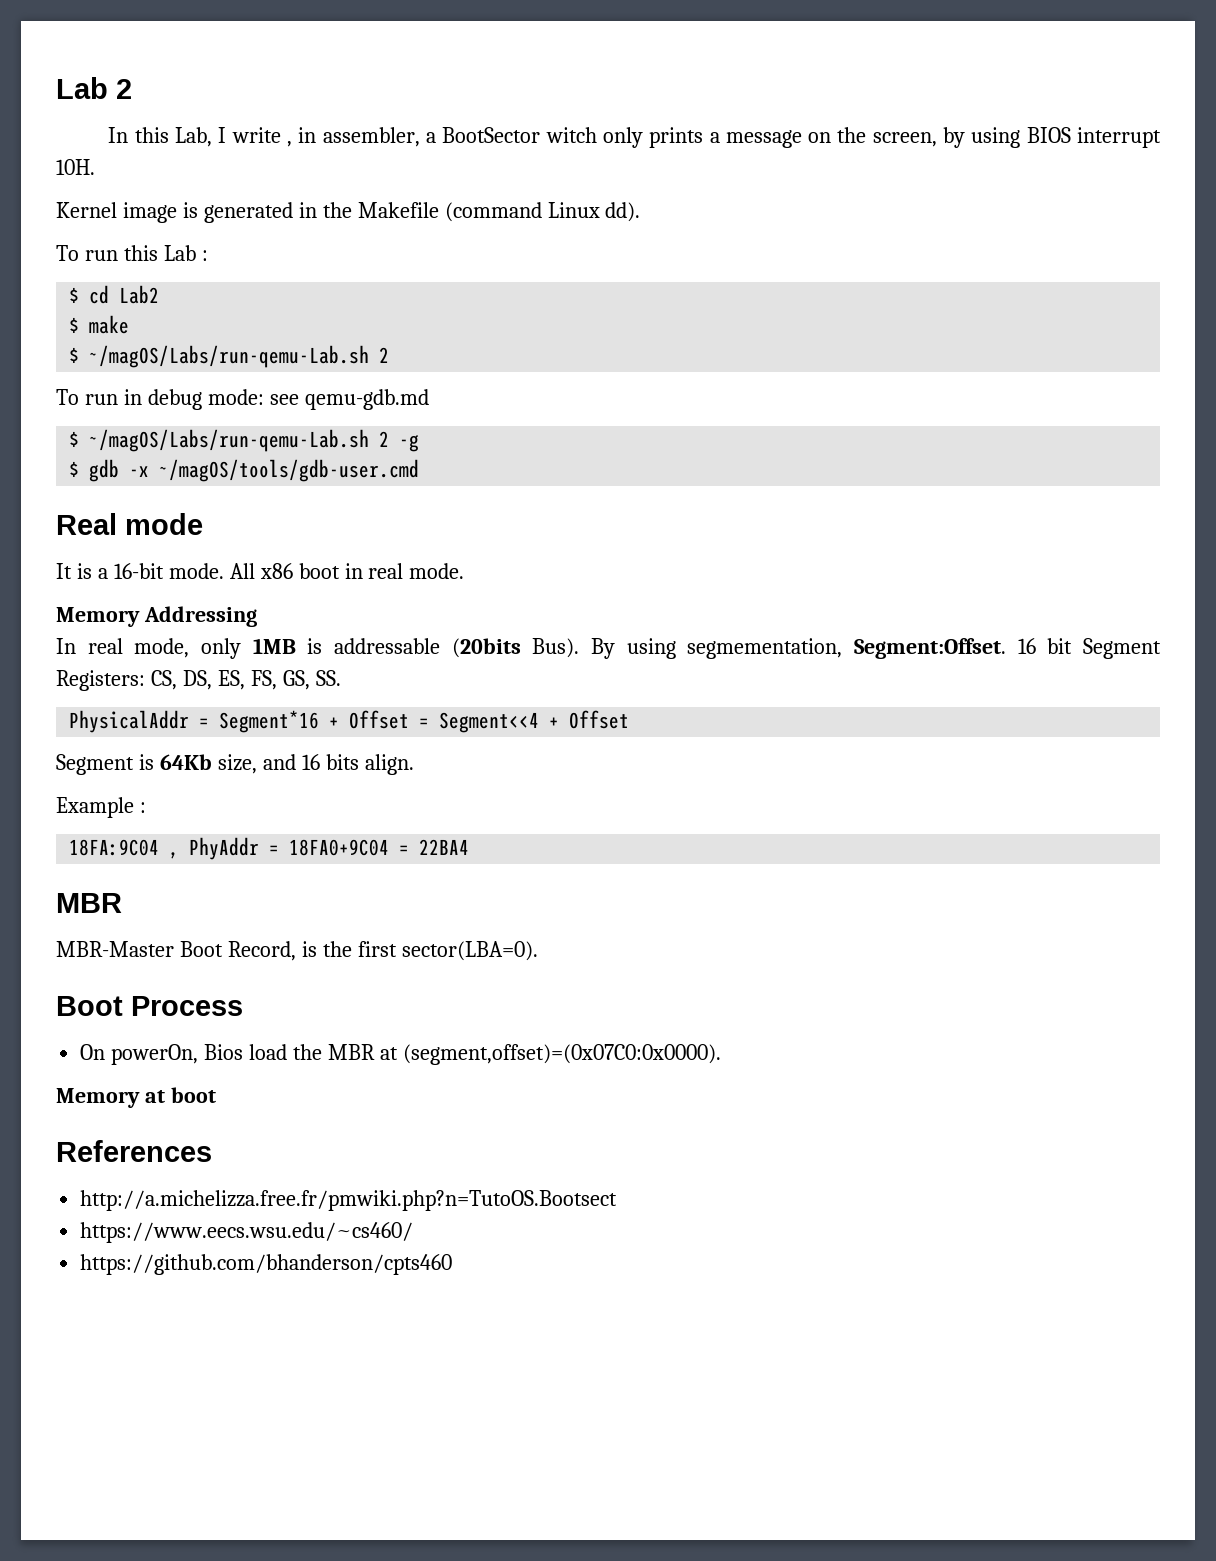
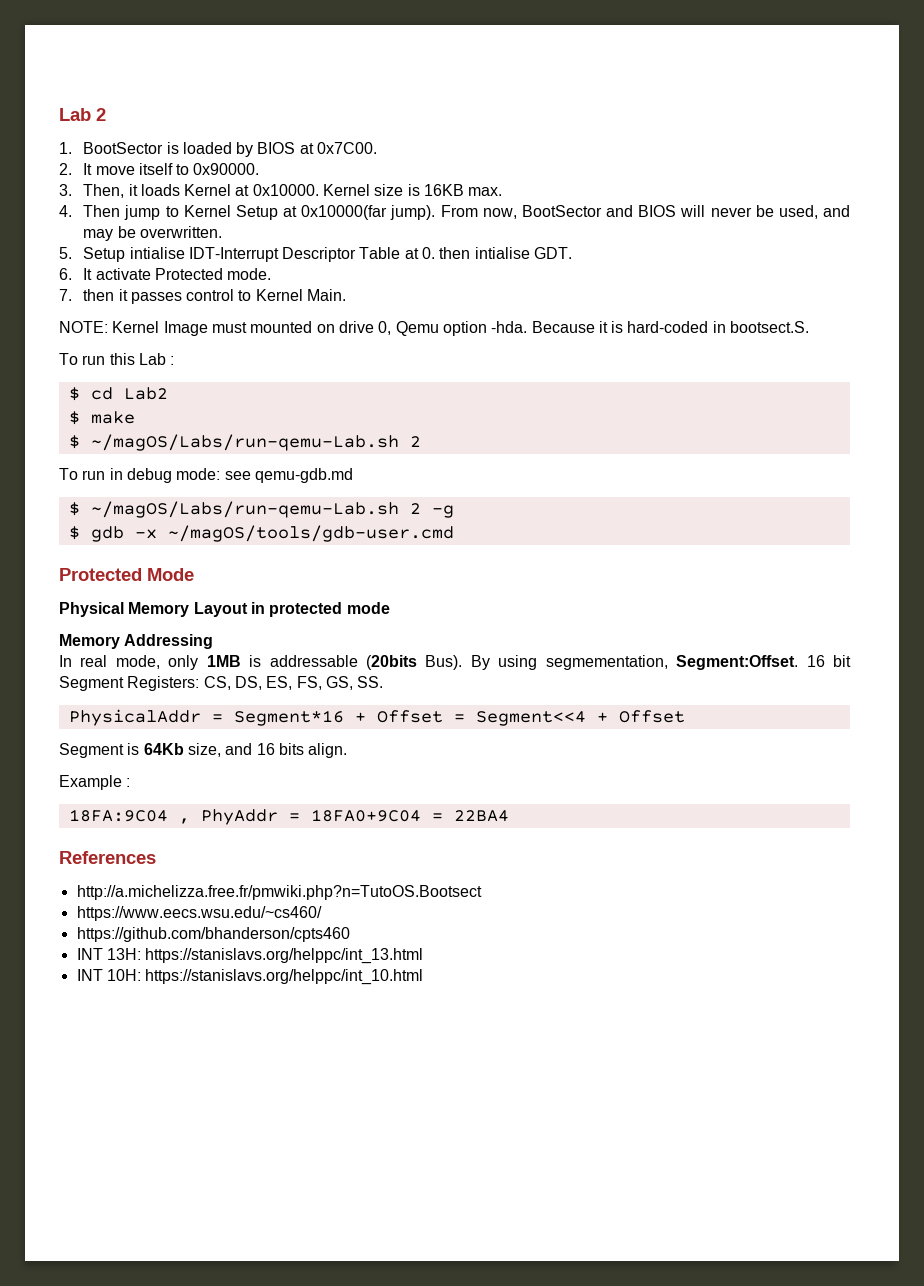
- In this Lab, I write , in assembler, a BootSector witch only prints a message on the screen, by using BIOS interrupt 10H.
- Kernel image is generated in the Makefile (command Linux dd).
+ 1. BootSector is loaded by BIOS at 0x7C00.
+ 2. It move itself to 0x90000.
+ 3. Then, it loads Kernel at 0x10000. Kernel size is 16KB max.
+ 4. Then jump to Kernel Setup at 0x10000(far jump). From now, BootSector and BIOS will never be used, and may be overwritten.
+ 5. Setup intialise IDT-Interrupt Descriptor Table at 0. then intialise GDT.
+ 6. It activate Protected mode.
+ 7. then it passes control to Kernel Main.
+ NOTE: Kernel Image must mounted on drive 0, Qemu option -hda. Because it is hard-coded in bootsect.S.
- Real mode
- It is a 16-bit mode. All x86 boot in real mode.
+ Protected Mode
+ Physical Memory Layout in protected mode
  18FA:9C04 , PhyAddr = 18FA0+9C04 = 22BA4
- MBR
- MBR-Master Boot Record, is the first sector(LBA=0).
- Boot Process
- On powerOn, Bios load the MBR at (segment,offset)=(0x07C0:0x0000).
- Memory at boot
  References
  http://a.michelizza.free.fr/pmwiki.php?n=TutoOS.Bootsect
  https://www.eecs.wsu.edu/~cs460/
  https://github.com/bhanderson/cpts460
+ INT 13H: https://stanislavs.org/helppc/int_13.html
+ INT 10H: https://stanislavs.org/helppc/int_10.html

